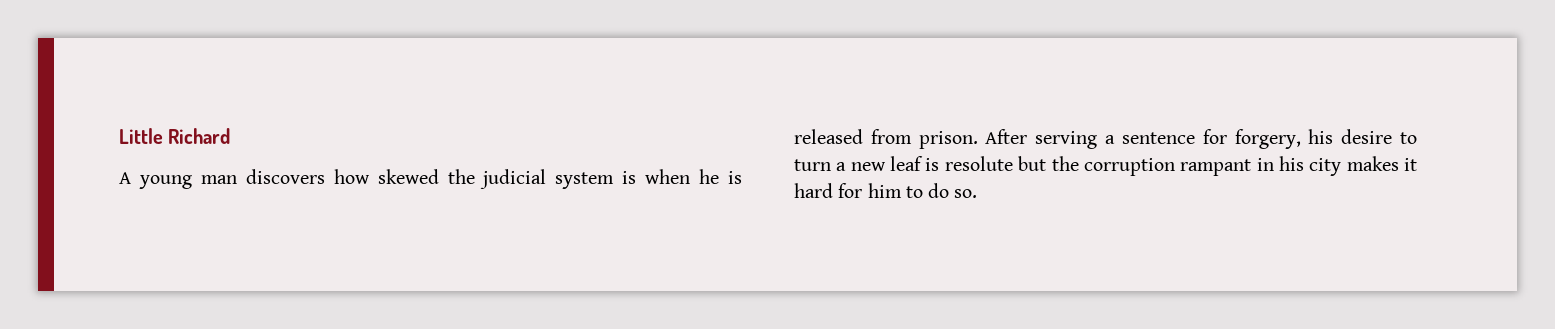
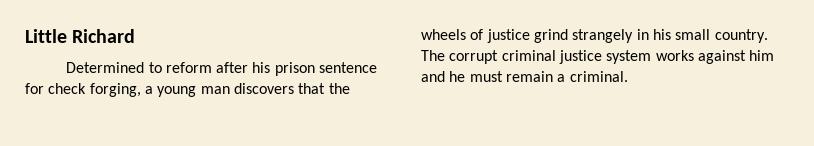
- A young man discovers how skewed the judicial system is when he is released from prison. After serving a sentence for forgery, his desire to turn a new leaf is resolute but the corruption rampant in his city makes it hard for him to do so.
+ Determined to reform after his prison sentence for check forging, a young man discovers that the wheels of justice grind strangely in his small country. The corrupt criminal justice system works against him and he must remain a criminal.

